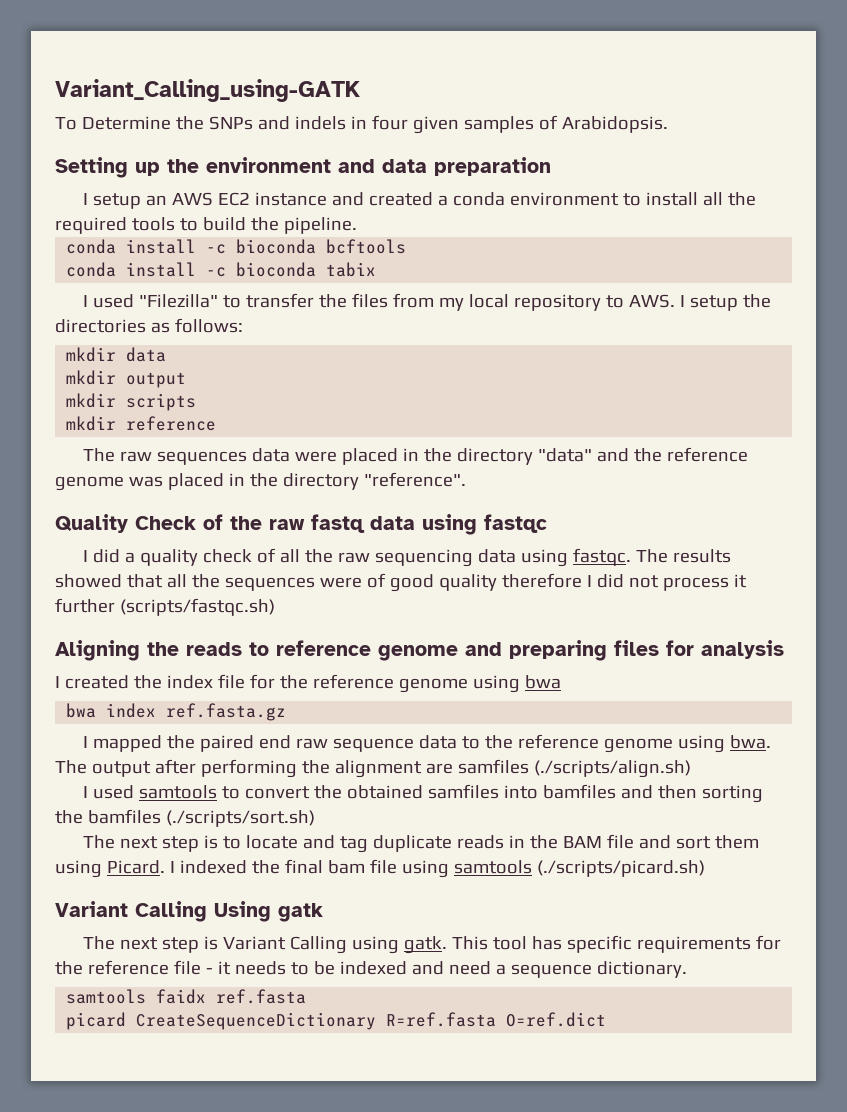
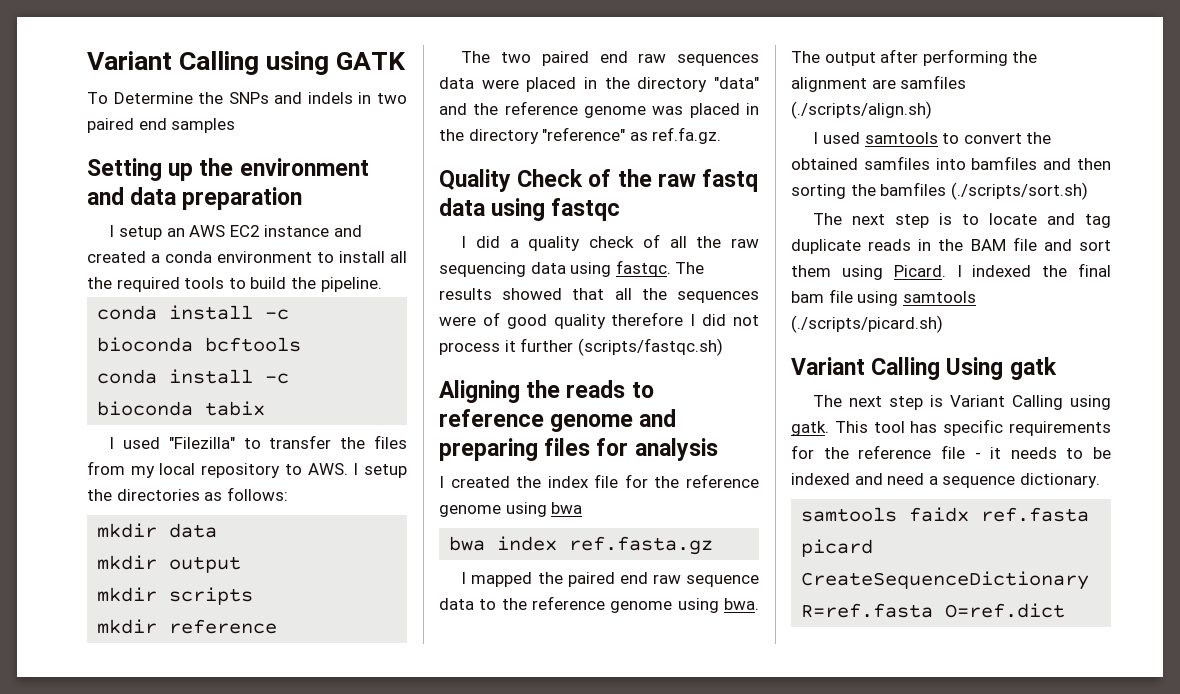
- Variant_Calling_using-GATK
+ Variant Calling using GATK
- To Determine the SNPs and indels in four given samples of Arabidopsis.
+ To Determine the SNPs and indels in two paired end samples
- The raw sequences data were placed in the directory "data" and the reference genome was placed in the directory "reference".
+ The two paired end raw sequences data were placed in the directory "data" and the reference genome was placed in the directory "reference" as ref.fa.gz.

